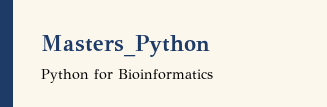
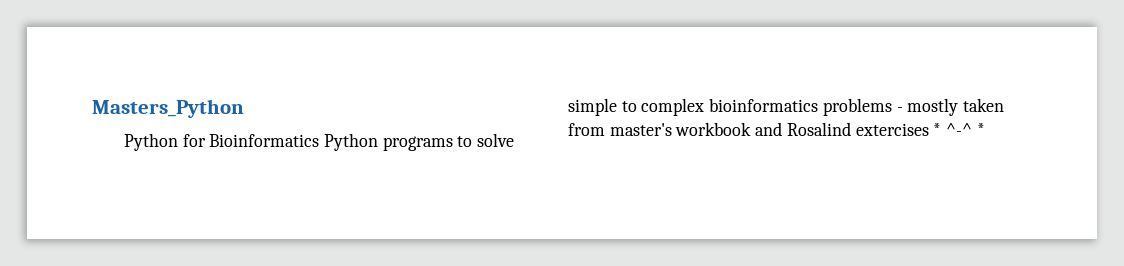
- Python for Bioinformatics
+ Python for Bioinformatics Python programs to solve simple to complex bioinformatics problems - mostly taken from master's workbook and Rosalind extercises * ^-^ *

